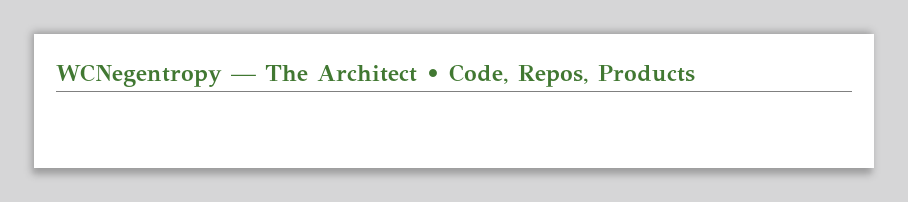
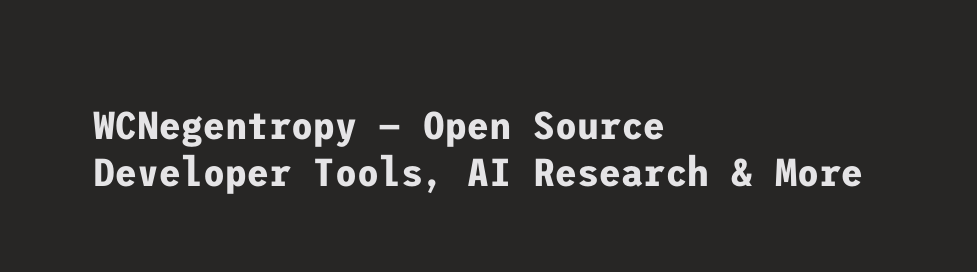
- WCNegentropy — The Architect • Code, Repos, Products
+ WCNegentropy — Open Source Developer Tools, AI Research & More

